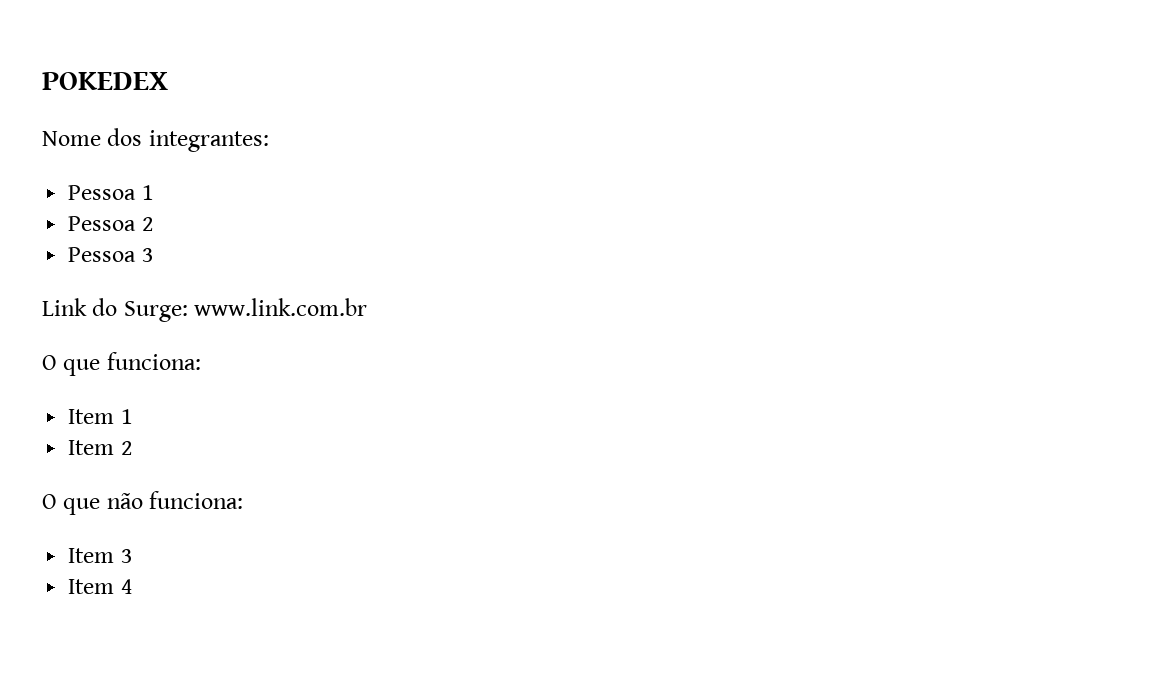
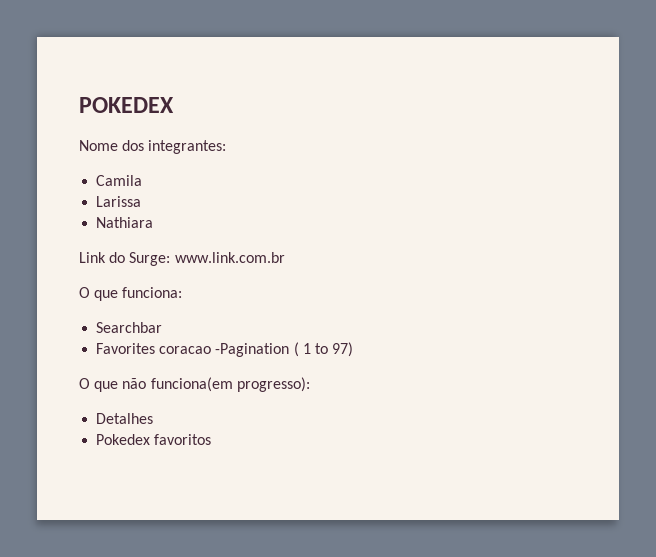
- Pessoa 1
- Pessoa 2
- Pessoa 3
+ Camila
+ Larissa
+ Nathiara
- Item 1
- Item 2
+ Searchbar
+ Favorites coracao -Pagination ( 1 to 97)
- O que não funciona:
- Item 3
- Item 4
+ O que não funciona(em progresso):
+ Detalhes
+ Pokedex favoritos

